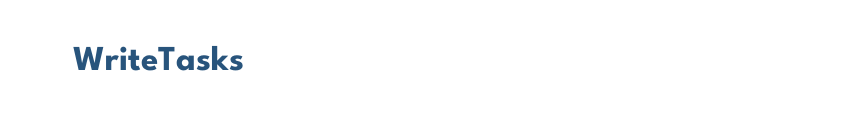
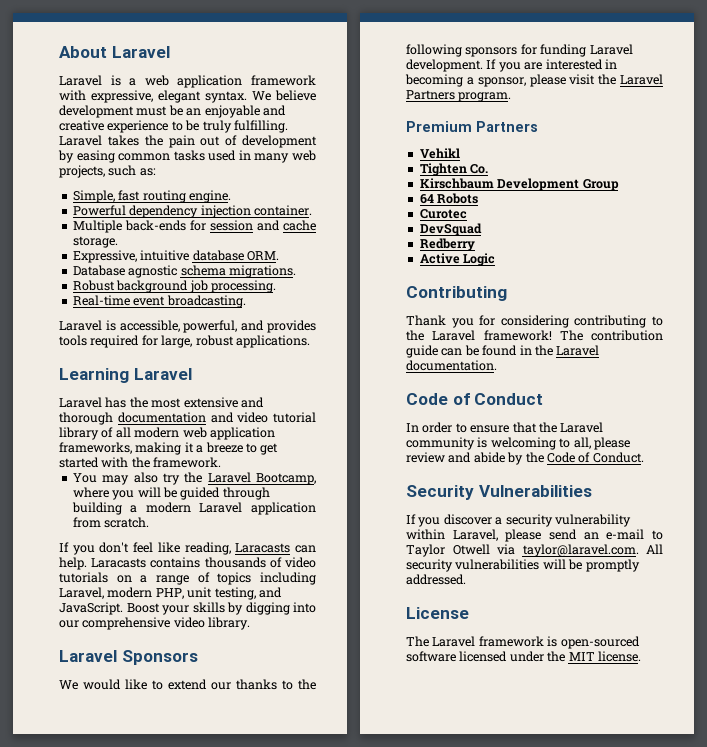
- WriteTasks
+ About Laravel
+ Laravel is a web application framework with expressive, elegant syntax. We believe development must be an enjoyable and creative experience to be truly fulfilling. Laravel takes the pain out of development by easing common tasks used in many web projects, such as:
+ Simple, fast routing engine.
+ Powerful dependency injection container.
+ Multiple back-ends for session and cache storage.
+ Expressive, intuitive database ORM.
+ Database agnostic schema migrations.
+ Robust background job processing.
+ Real-time event broadcasting.
+ Laravel is accessible, powerful, and provides tools required for large, robust applications.
+ Learning Laravel
+ Laravel has the most extensive and thorough documentation and video tutorial library of all modern web application frameworks, making it a breeze to get started with the framework.
+ You may also try the Laravel Bootcamp, where you will be guided through building a modern Laravel application from scratch.
+ If you don't feel like reading, Laracasts can help. Laracasts contains thousands of video tutorials on a range of topics including Laravel, modern PHP, unit testing, and JavaScript. Boost your skills by digging into our comprehensive video library.
+ Laravel Sponsors
+ We would like to extend our thanks to the following sponsors for funding Laravel development. If you are interested in becoming a sponsor, please visit the Laravel Partners program.
+ Premium Partners
+ Vehikl
+ Tighten Co.
+ Kirschbaum Development Group
+ 64 Robots
+ Curotec
+ DevSquad
+ Redberry
+ Active Logic
+ Contributing
+ Thank you for considering contributing to the Laravel framework! The contribution guide can be found in the Laravel documentation.
+ Code of Conduct
+ In order to ensure that the Laravel community is welcoming to all, please review and abide by the Code of Conduct.
+ Security Vulnerabilities
+ If you discover a security vulnerability within Laravel, please send an e-mail to Taylor Otwell via taylor@laravel.com. All security vulnerabilities will be promptly addressed.
+ License
+ The Laravel framework is open-sourced software licensed under the MIT license.

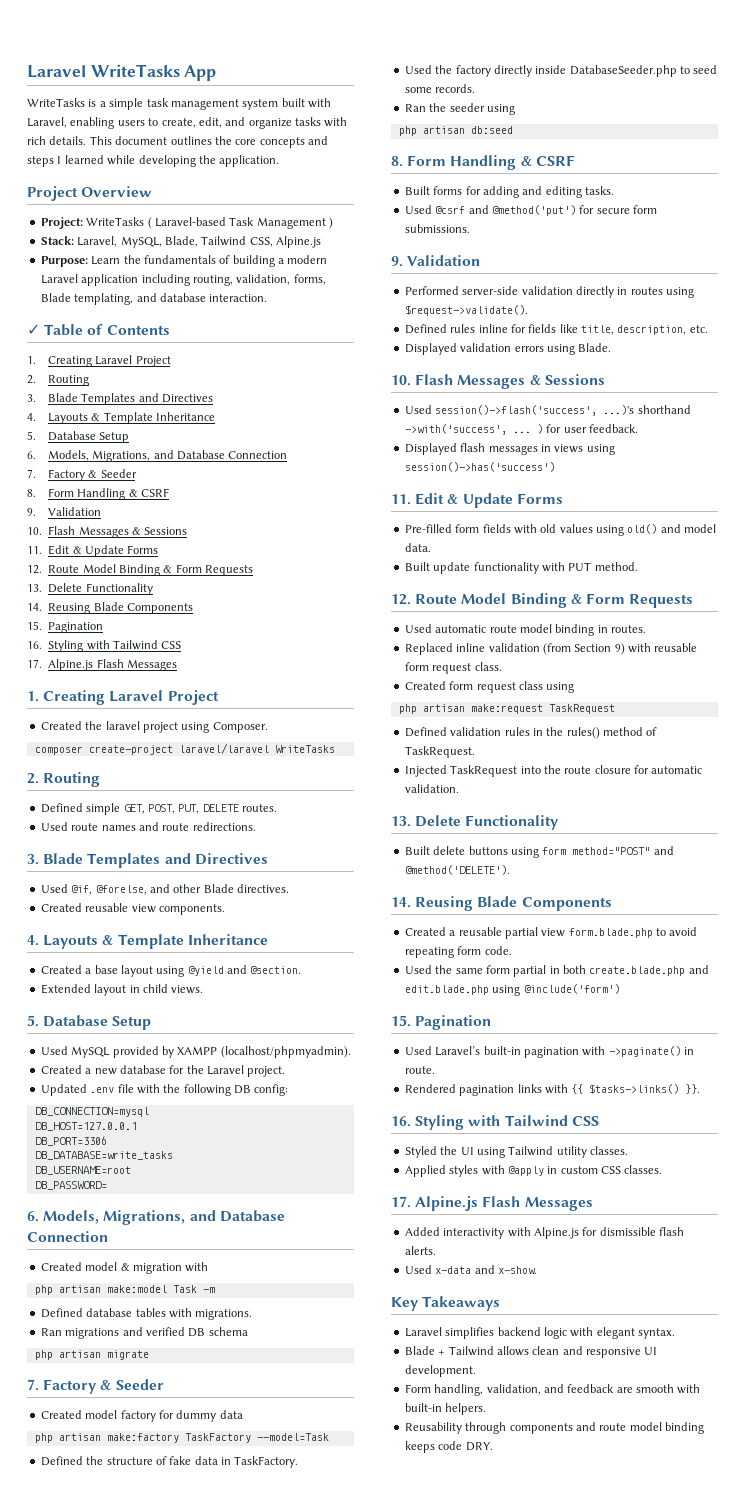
- About Laravel
- Laravel is a web application framework with expressive, elegant syntax. We believe development must be an enjoyable and creative experience to be truly fulfilling. Laravel takes the pain out of development by easing common tasks used in many web projects, such as:
- Simple, fast routing engine.
- Powerful dependency injection container.
- Multiple back-ends for session and cache storage.
- Expressive, intuitive database ORM.
- Database agnostic schema migrations.
- Robust background job processing.
- Real-time event broadcasting.
- Laravel is accessible, powerful, and provides tools required for large, robust applications.
- Learning Laravel
- Laravel has the most extensive and thorough documentation and video tutorial library of all modern web application frameworks, making it a breeze to get started with the framework.
- You may also try the Laravel Bootcamp, where you will be guided through building a modern Laravel application from scratch.
- If you don't feel like reading, Laracasts can help. Laracasts contains thousands of video tutorials on a range of topics including Laravel, modern PHP, unit testing, and JavaScript. Boost your skills by digging into our comprehensive video library.
- Laravel Sponsors
- We would like to extend our thanks to the following sponsors for funding Laravel development. If you are interested in becoming a sponsor, please visit the Laravel Partners program.
- Premium Partners
- Vehikl
- Tighten Co.
- Kirschbaum Development Group
- 64 Robots
- Curotec
- DevSquad
- Redberry
- Active Logic
- Contributing
- Thank you for considering contributing to the Laravel framework! The contribution guide can be found in the Laravel documentation.
- Code of Conduct
- In order to ensure that the Laravel community is welcoming to all, please review and abide by the Code of Conduct.
- Security Vulnerabilities
- If you discover a security vulnerability within Laravel, please send an e-mail to Taylor Otwell via taylor@laravel.com. All security vulnerabilities will be promptly addressed.
- License
- The Laravel framework is open-sourced software licensed under the MIT license.
+ Laravel WriteTasks App
+ WriteTasks is a simple task management system built with Laravel, enabling users to create, edit, and organize tasks with rich details. This document outlines the core concepts and steps I learned while developing the application.
+ Project Overview
+ Project: WriteTasks ( Laravel-based Task Management )
+ Stack: Laravel, MySQL, Blade, Tailwind CSS, Alpine.js
+ Purpose: Learn the fundamentals of building a modern Laravel application including routing, validation, forms, Blade templating, and database interaction.
+ ✓ Table of Contents
+ 1. Creating Laravel Project
+ 2. Routing
+ 3. Blade Templates and Directives
+ 4. Layouts & Template Inheritance
+ 5. Database Setup
+ 6. Models, Migrations, and Database Connection
+ 7. Factory & Seeder
+ 8. Form Handling & CSRF
+ 9. Validation
+ 10. Flash Messages & Sessions
+ 11. Edit & Update Forms
+ 12. Route Model Binding & Form Requests
+ 13. Delete Functionality
+ 14. Reusing Blade Components
+ 15. Pagination
+ 16. Styling with Tailwind CSS
+ 17. Alpine.js Flash Messages
+ 1. Creating Laravel Project
+ Created the laravel project using Composer.
+ composer create-project laravel/laravel WriteTasks
+ 2. Routing
+ Defined simple GET, POST, PUT, DELETE routes.
+ Used route names and route redirections.
+ 3. Blade Templates and Directives
+ Used @if, @forelse, and other Blade directives.
+ Created reusable view components.
+ 4. Layouts & Template Inheritance
+ Created a base layout using @yield and @section.
+ Extended layout in child views.
+ 5. Database Setup
+ Used MySQL provided by XAMPP (localhost/phpmyadmin).
+ Created a new database for the Laravel project.
+ Updated .env file with the following DB config:
+ DB_CONNECTION=mysql
+ DB_HOST=127.0.0.1
+ DB_PORT=3306
+ DB_DATABASE=write_tasks
+ DB_USERNAME=root
+ DB_PASSWORD=
+ 6. Models, Migrations, and Database Connection
+ Created model & migration with
+ php artisan make:model Task -m
+ Defined database tables with migrations.
+ Ran migrations and verified DB schema
+ php artisan migrate
+ 7. Factory & Seeder
+ Created model factory for dummy data
+ php artisan make:factory TaskFactory --model=Task
+ Defined the structure of fake data in TaskFactory.
+ Used the factory directly inside DatabaseSeeder.php to seed some records.
+ Ran the seeder using
+ php artisan db:seed
+ 8. Form Handling & CSRF
+ Built forms for adding and editing tasks.
+ Used @csrf and @method('put') for secure form submissions.
+ 9. Validation
+ Performed server-side validation directly in routes using $request->validate().
+ Defined rules inline for fields like title, description, etc.
+ Displayed validation errors using Blade.
+ 10. Flash Messages & Sessions
+ Used session()->flash('success', ...)'s shorthand ->with('success', ... ) for user feedback.
+ Displayed flash messages in views using session()->has('success')
+ 11. Edit & Update Forms
+ Pre-filled form fields with old values using old() and model data.
+ Built update functionality with PUT method.
+ 12. Route Model Binding & Form Requests
+ Used automatic route model binding in routes.
+ Replaced inline validation (from Section 9) with reusable form request class.
+ Created form request class using
+ php artisan make:request TaskRequest
+ Defined validation rules in the rules() method of TaskRequest.
+ Injected TaskRequest into the route closure for automatic validation.
+ 13. Delete Functionality
+ Built delete buttons using form method="POST" and @method('DELETE').
+ 14. Reusing Blade Components
+ Created a reusable partial view form.blade.php to avoid repeating form code.
+ Used the same form partial in both create.blade.php and edit.blade.php using @include('form')
+ 15. Pagination
+ Used Laravel’s built-in pagination with ->paginate() in route.
+ Rendered pagination links with {{ $tasks->links() }}.
+ 16. Styling with Tailwind CSS
+ Styled the UI using Tailwind utility classes.
+ Applied styles with @apply in custom CSS classes.
+ 17. Alpine.js Flash Messages
+ Added interactivity with Alpine.js for dismissible flash alerts.
+ Used x-data and x-show.
+ Key Takeaways
+ Laravel simplifies backend logic with elegant syntax.
+ Blade + Tailwind allows clean and responsive UI development.
+ Form handling, validation, and feedback are smooth with built-in helpers.
+ Reusability through components and route model binding keeps code DRY.

